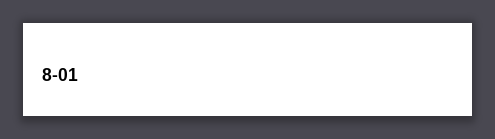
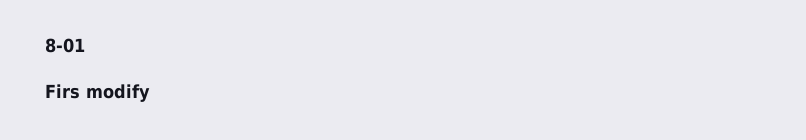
+ Firs modify

